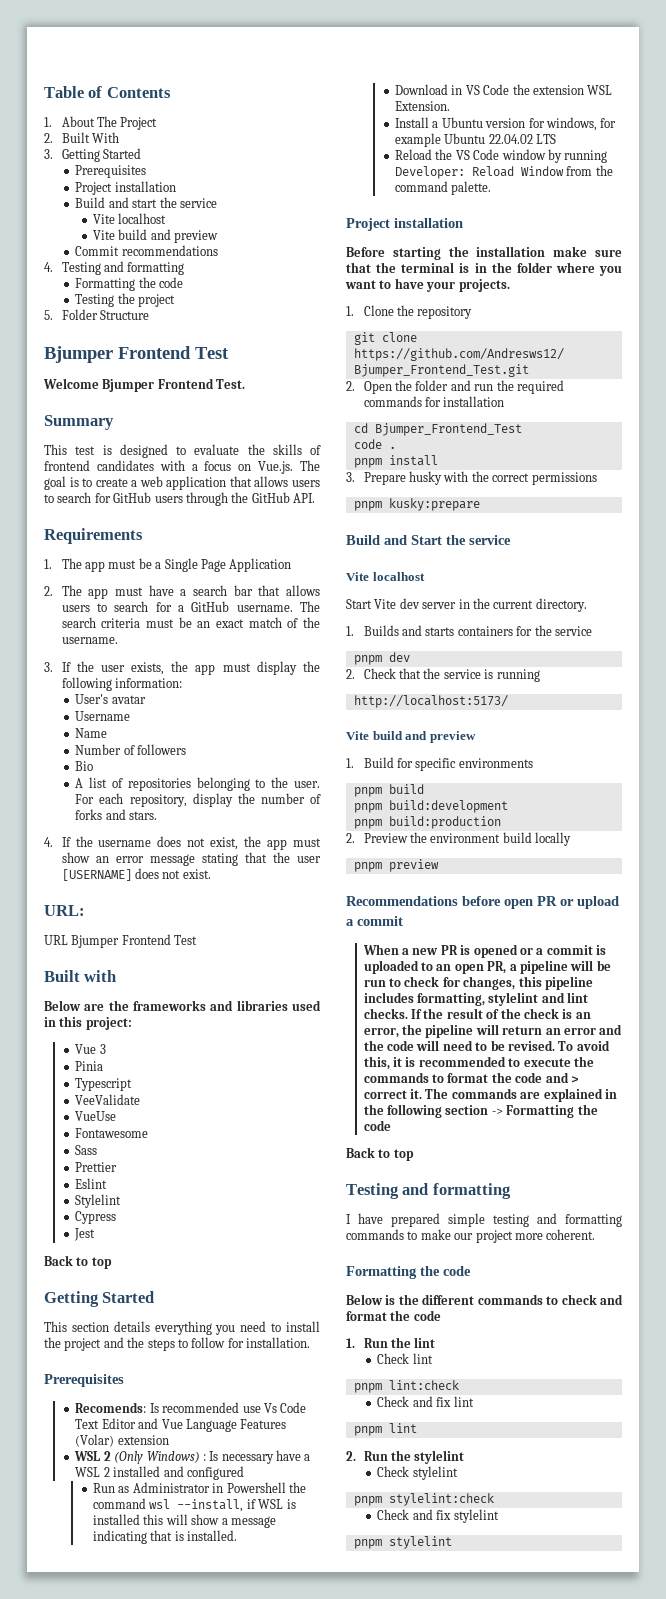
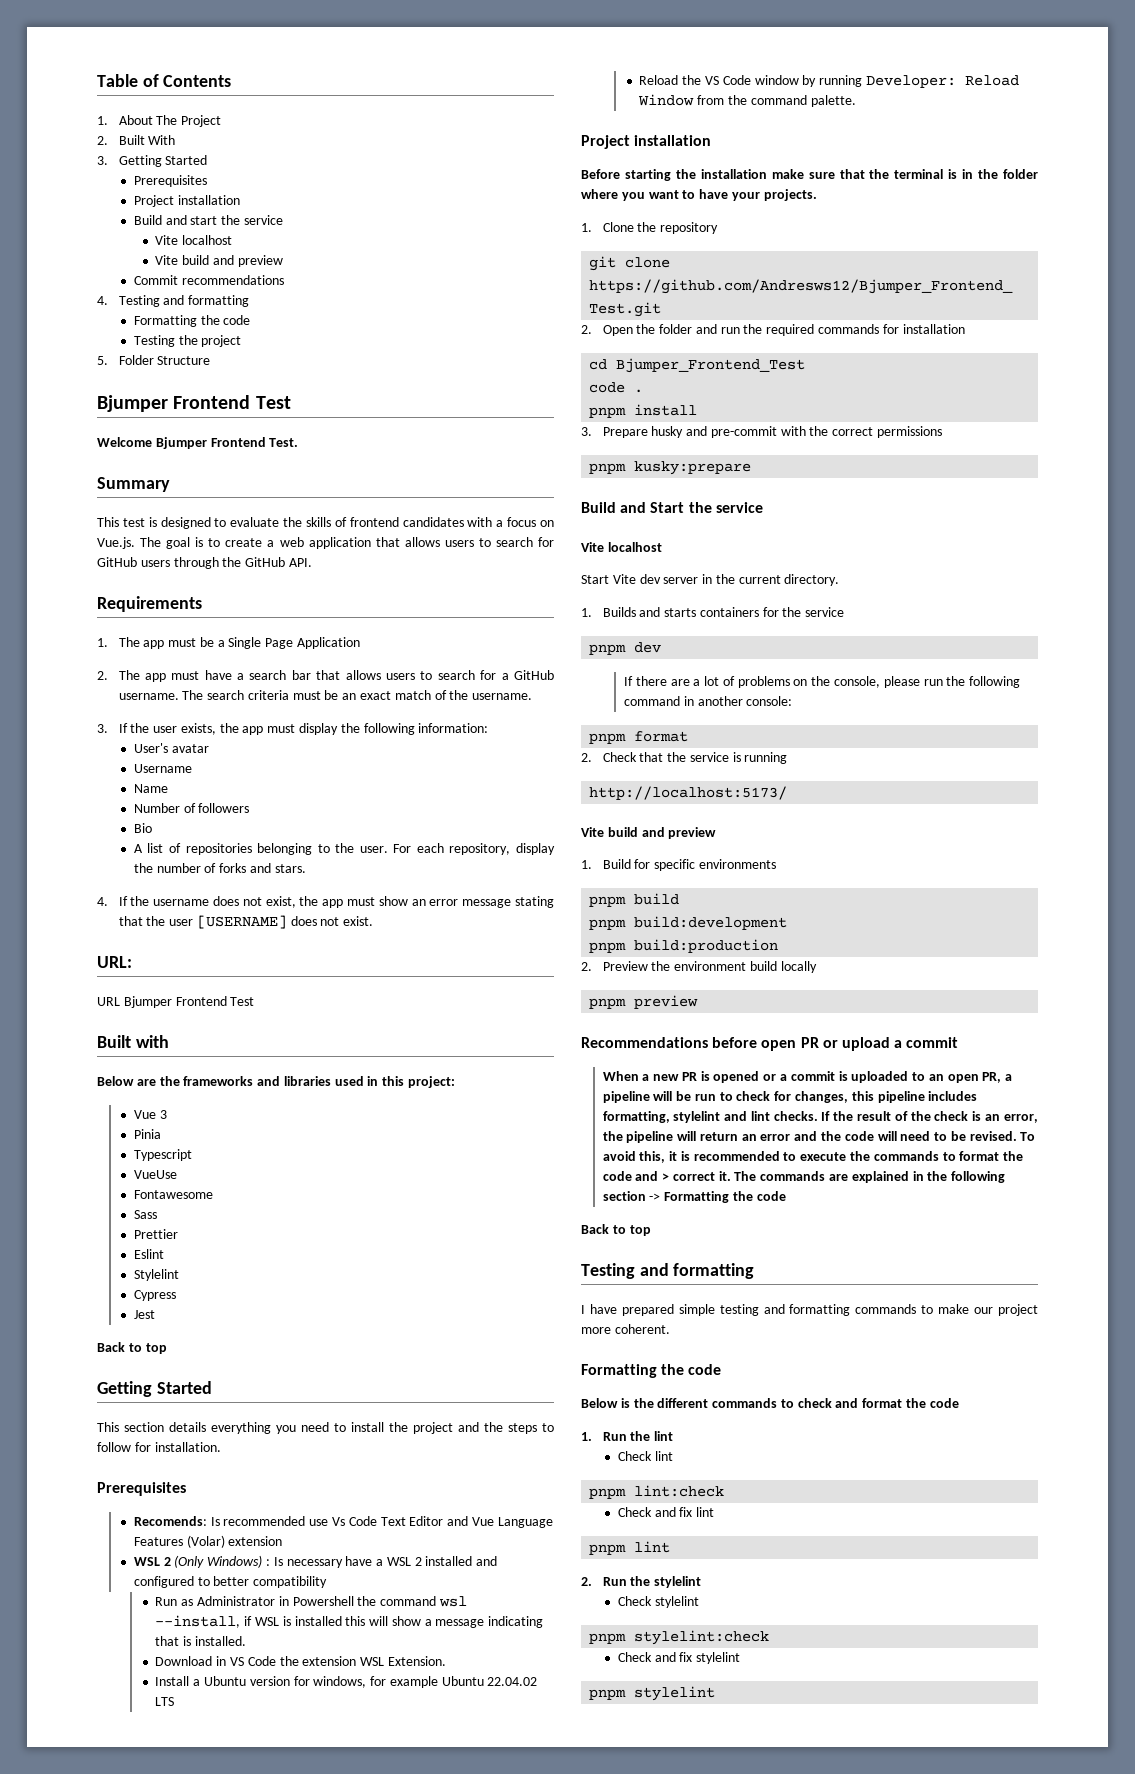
- VeeValidate
- WSL 2 (Only Windows) : Is necessary have a WSL 2 installed and configured
+ WSL 2 (Only Windows) : Is necessary have a WSL 2 installed and configured to better compatibility
- 3. Prepare husky with the correct permissions
+ 3. Prepare husky and pre-commit with the correct permissions
+ If there are a lot of problems on the console, please run the following command in another console:
+ pnpm format

